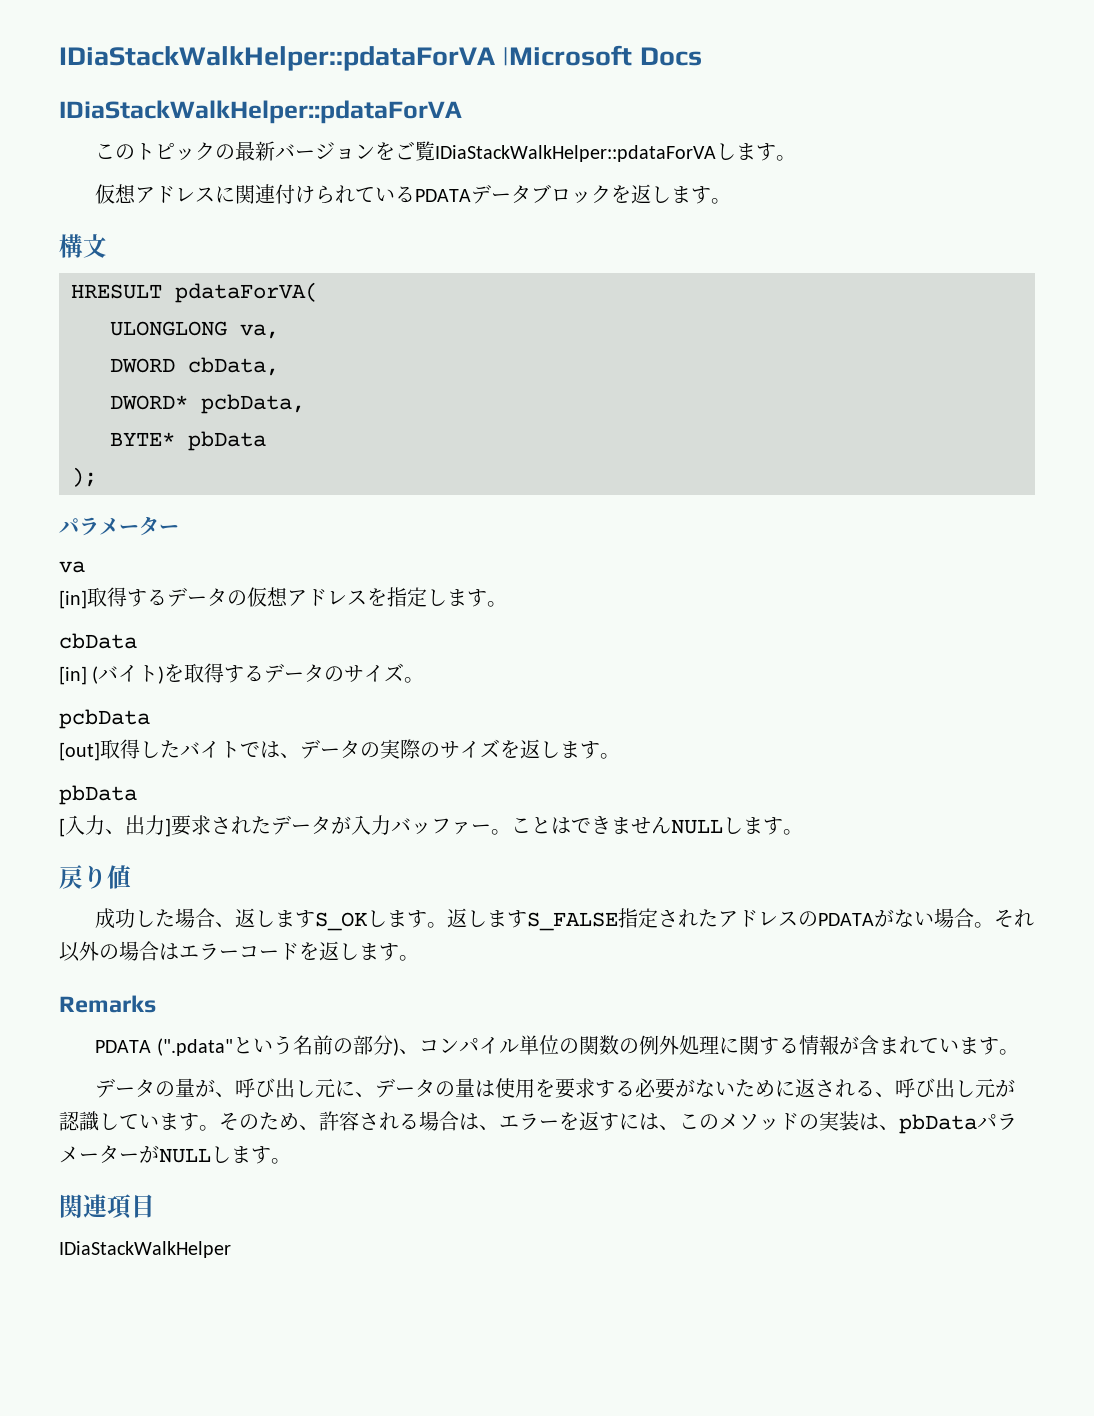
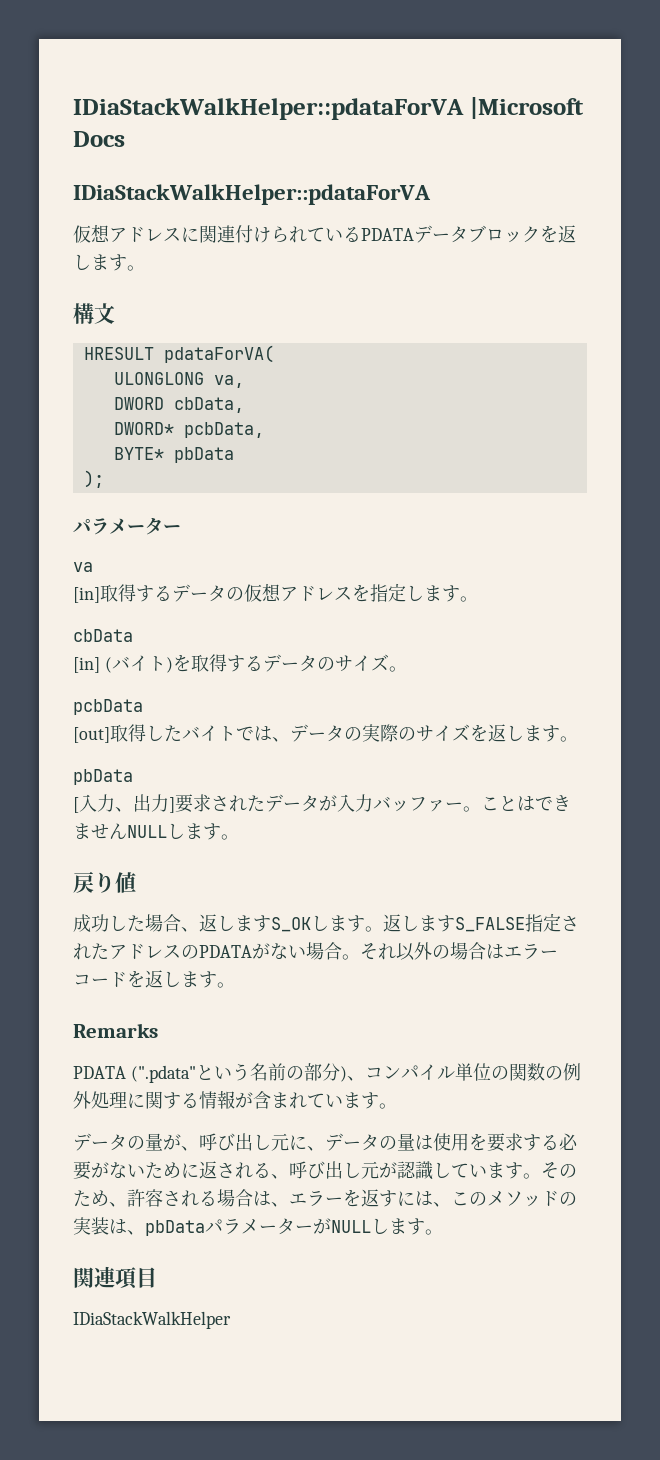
- このトピックの最新バージョンをご覧IDiaStackWalkHelper::pdataForVAします。

